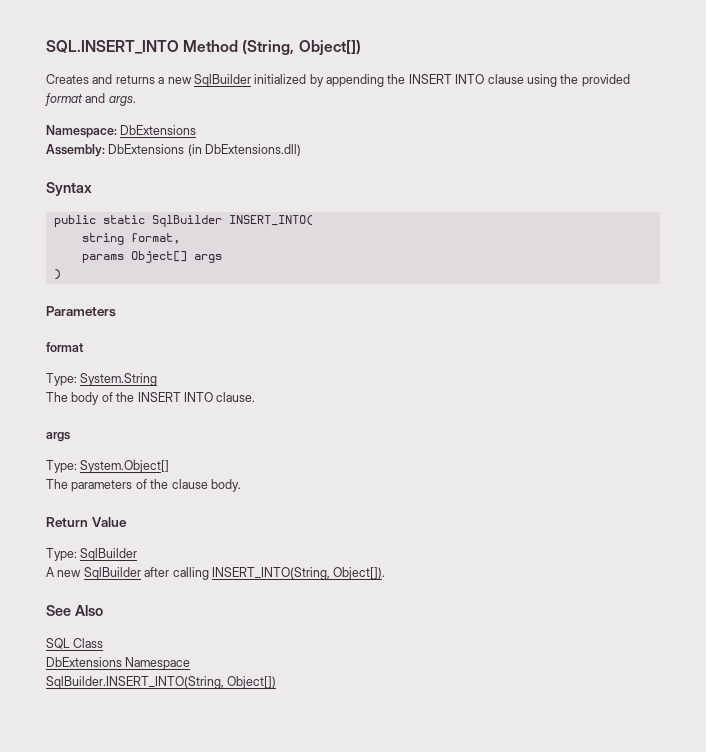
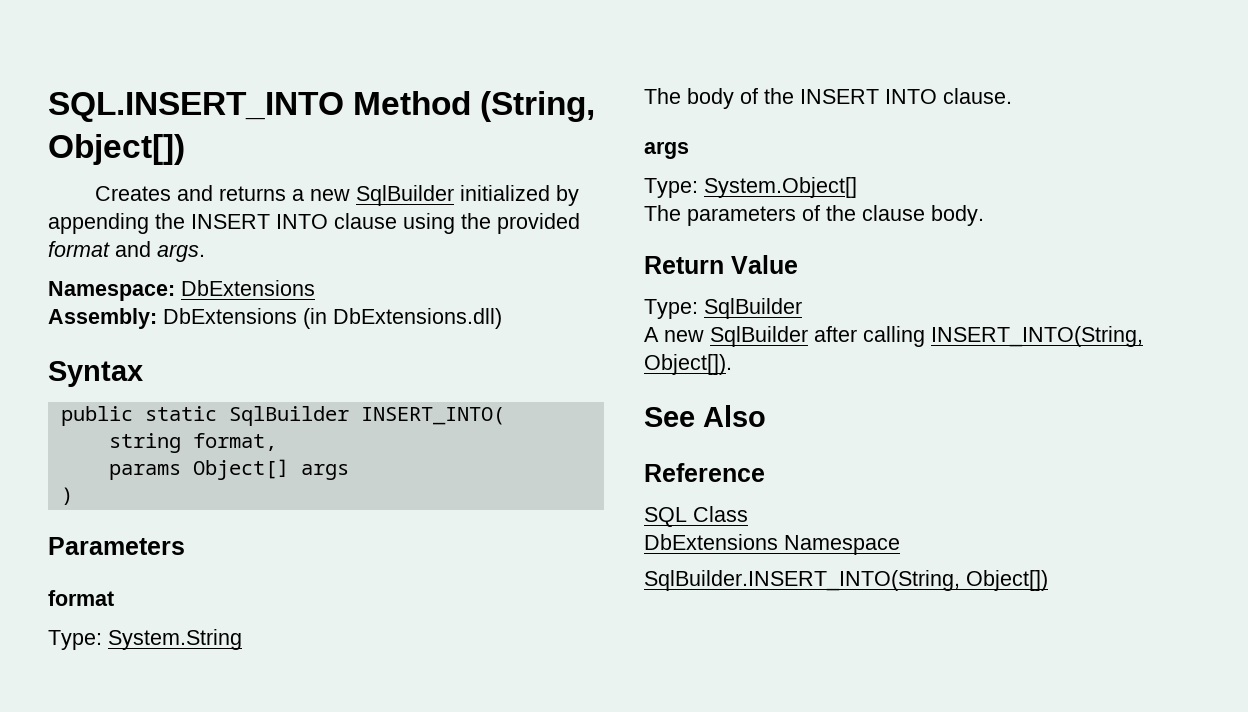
+ Reference

